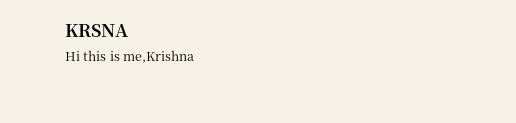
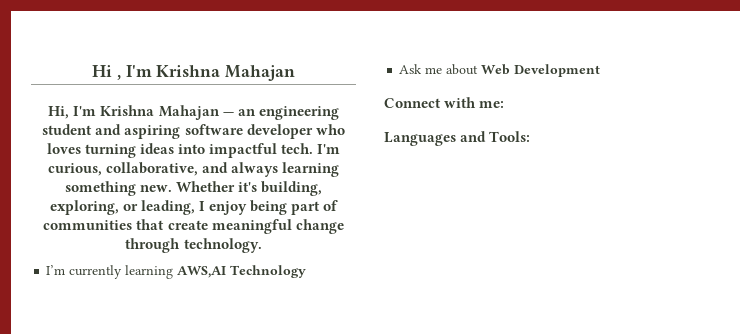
- KRSNA
- Hi this is me,Krishna
+ Hi , I'm Krishna Mahajan
+ Hi, I'm Krishna Mahajan — an engineering student and aspiring software developer who loves turning ideas into impactful tech. I'm curious, collaborative, and always learning something new. Whether it's building, exploring, or leading, I enjoy being part of communities that create meaningful change through technology.
+ I’m currently learning AWS,AI Technology
+ Ask me about Web Development
+ Connect with me:
+ Languages and Tools:

